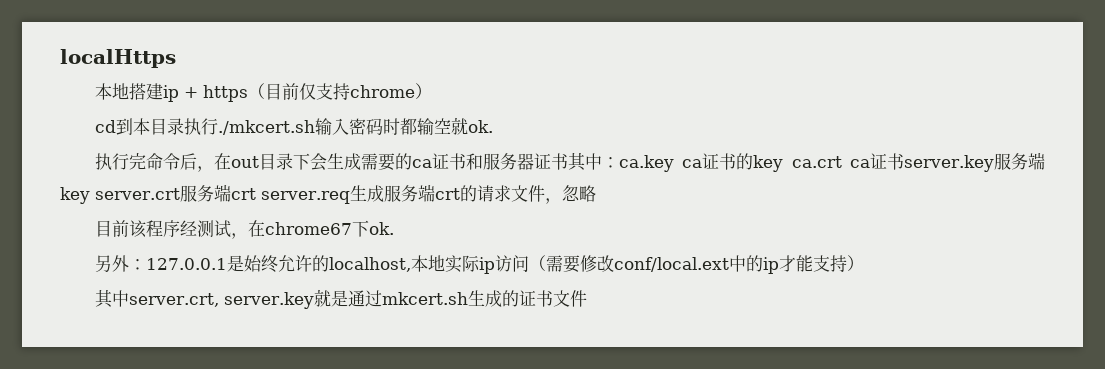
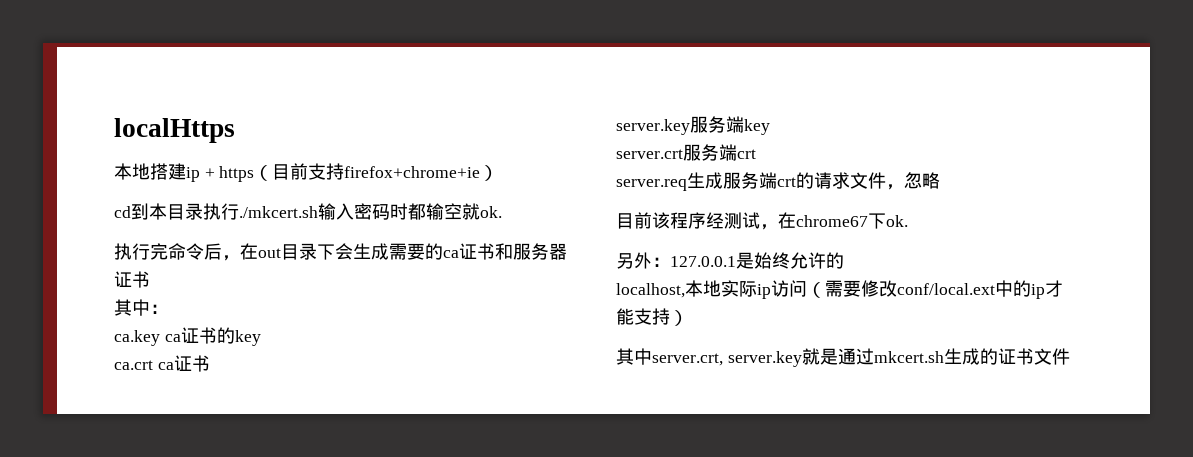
- 本地搭建ip + https（目前仅支持chrome）
+ 本地搭建ip + https（目前支持firefox+chrome+ie）
- 执行完命令后，在out目录下会生成需要的ca证书和服务器证书其中：ca.key ca证书的key ca.crt ca证书server.key服务端key server.crt服务端crt server.req生成服务端crt的请求文件，忽略
+ 执行完命令后，在out目录下会生成需要的ca证书和服务器证书
+ 其中：
+ ca.key ca证书的key
+ ca.crt ca证书
+ server.key服务端key
+ server.crt服务端crt
+ server.req生成服务端crt的请求文件，忽略
- 另外：127.0.0.1是始终允许的localhost,本地实际ip访问（需要修改conf/local.ext中的ip才能支持）
+ 另外：127.0.0.1是始终允许的
+ localhost,本地实际ip访问（需要修改conf/local.ext中的ip才能支持）

